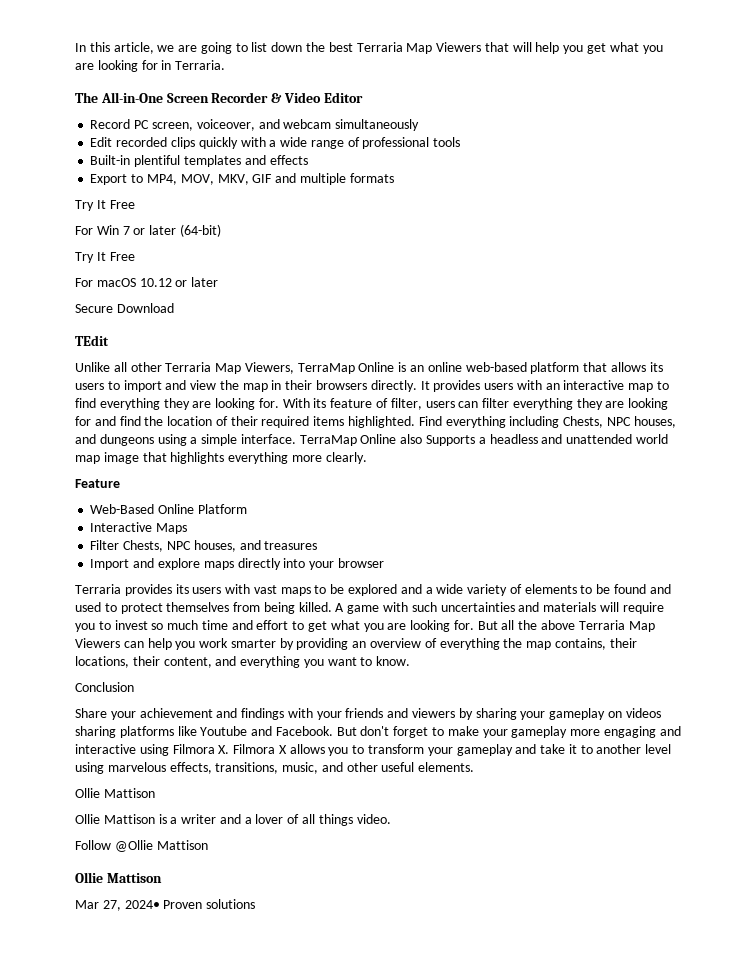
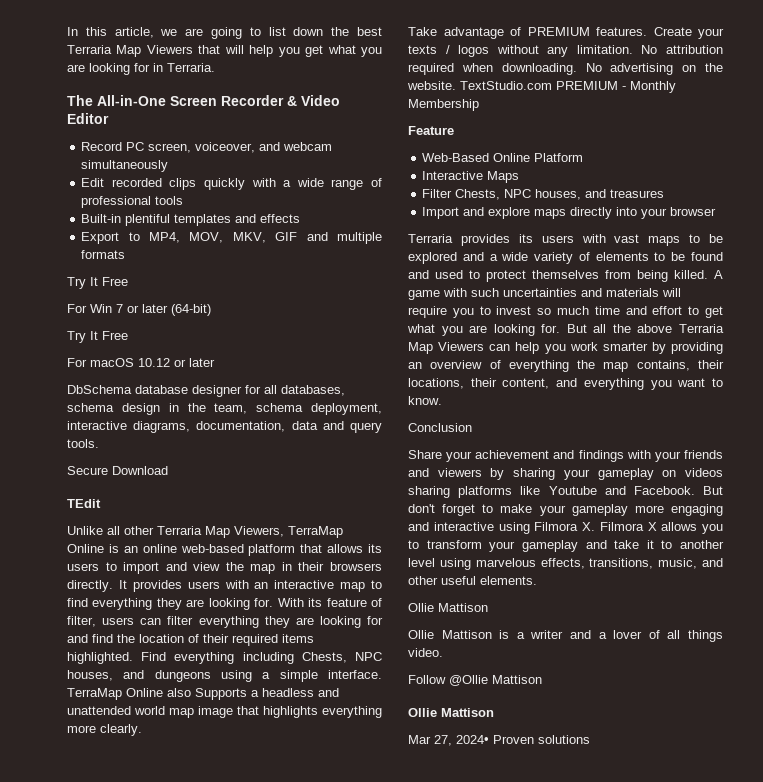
+ DbSchema database designer for all databases, schema design in the team, schema deployment, interactive diagrams, documentation, data and query tools.
+ Take advantage of PREMIUM features. Create your texts / logos without any limitation. No attribution required when downloading. No advertising on the website. TextStudio.com PREMIUM - Monthly Membership

